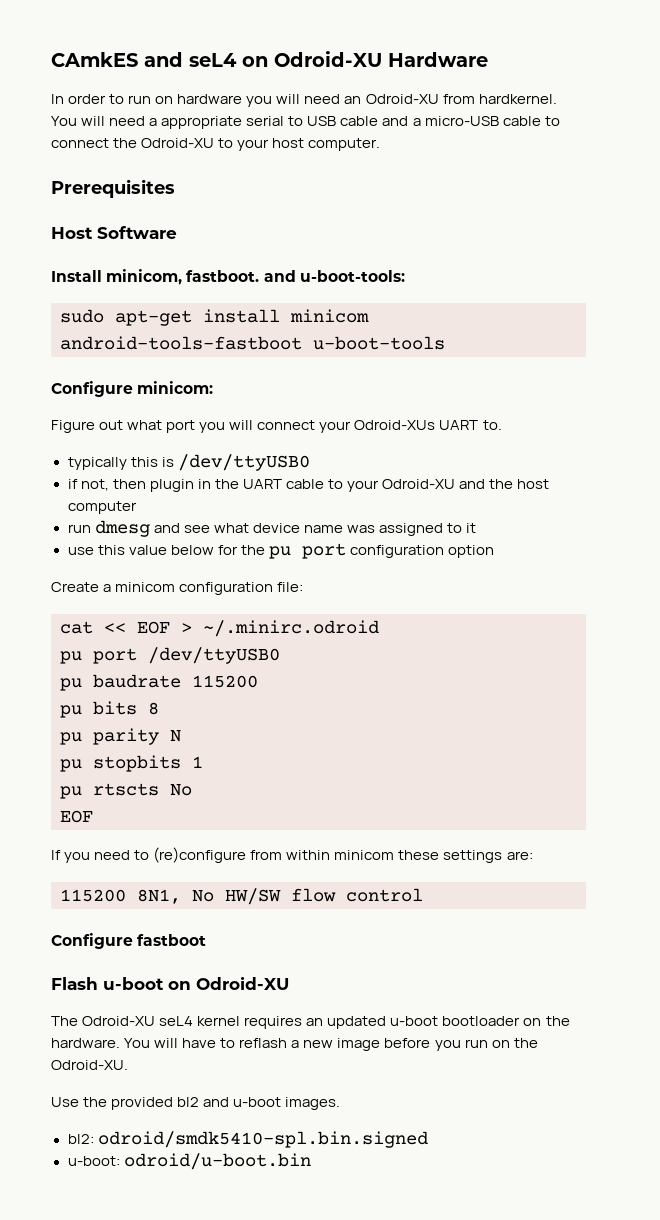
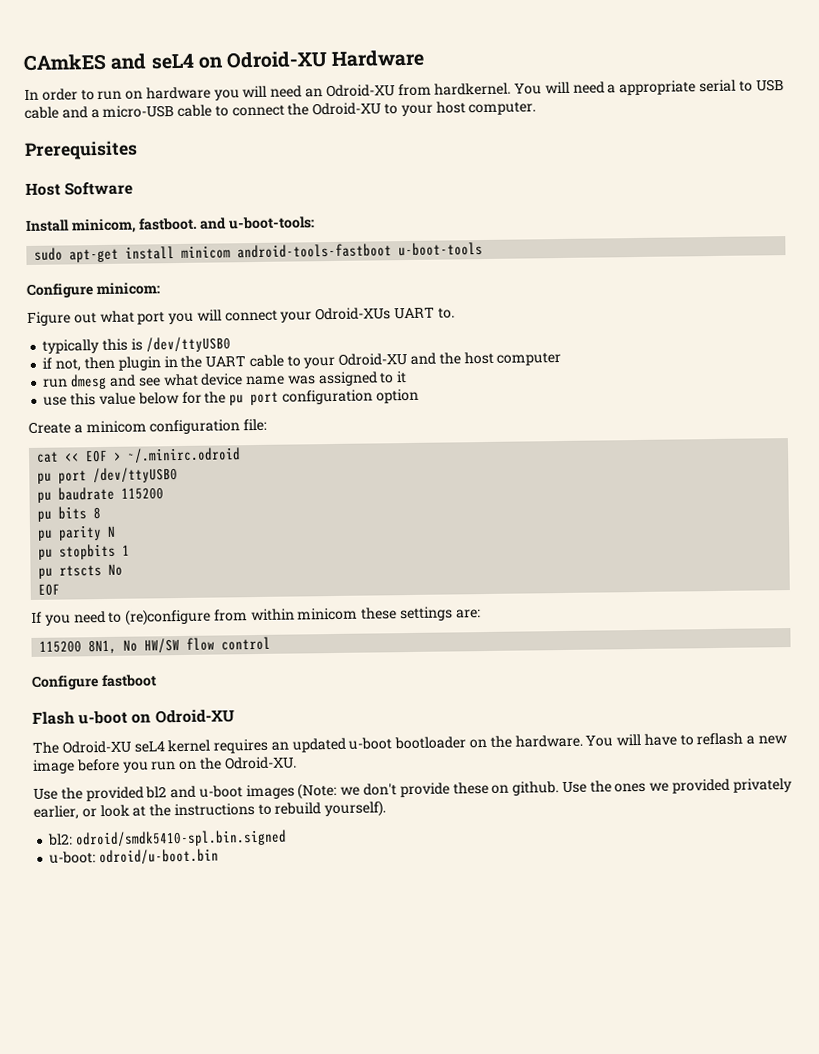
- Use the provided bl2 and u-boot images.
+ Use the provided bl2 and u-boot images (Note: we don't provide these on github. Use the ones we provided privately earlier, or look at the instructions to rebuild yourself).

